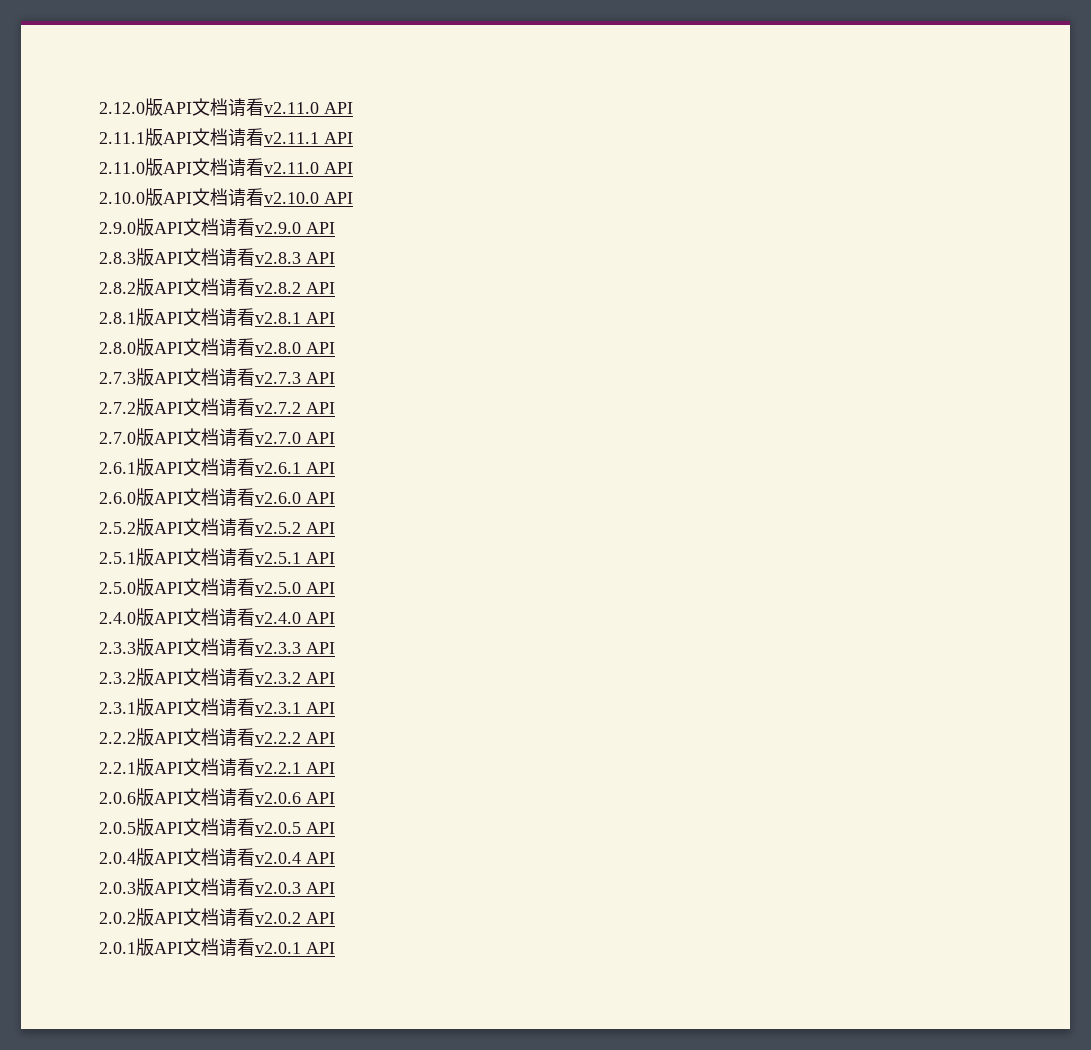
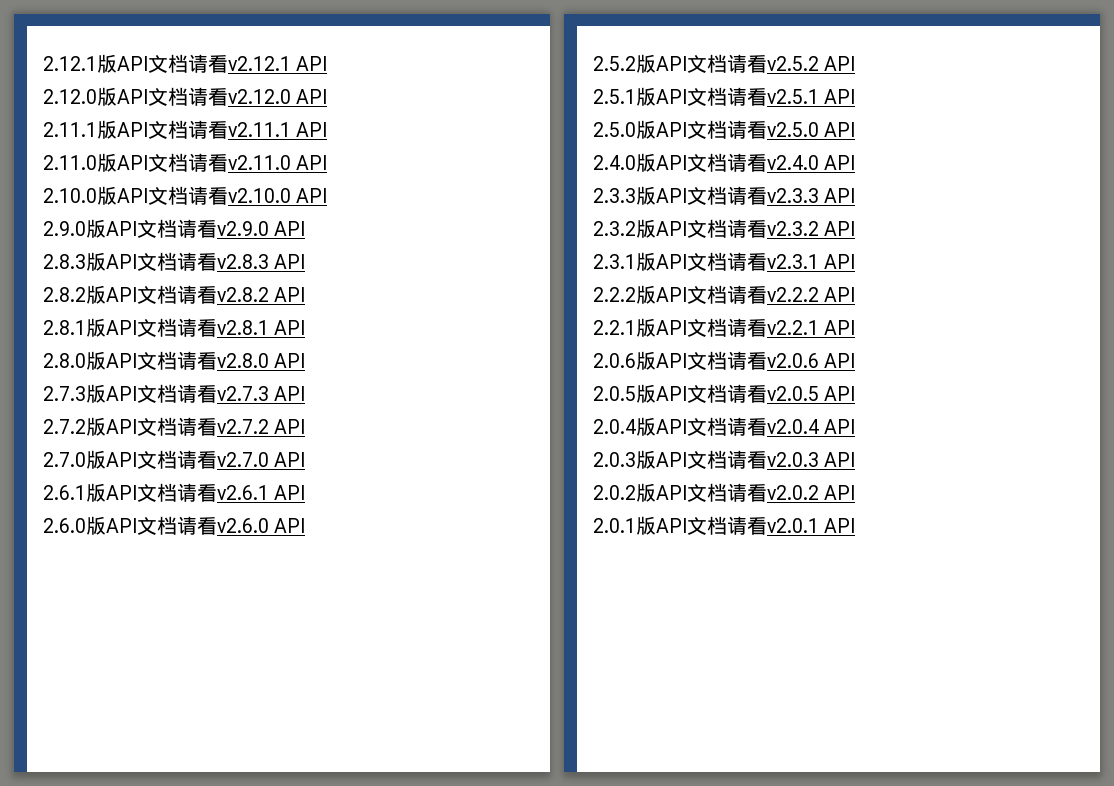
+ 2.12.1版API文档请看v2.12.1 API
- 2.12.0版API文档请看v2.11.0 API
+ 2.12.0版API文档请看v2.12.0 API

